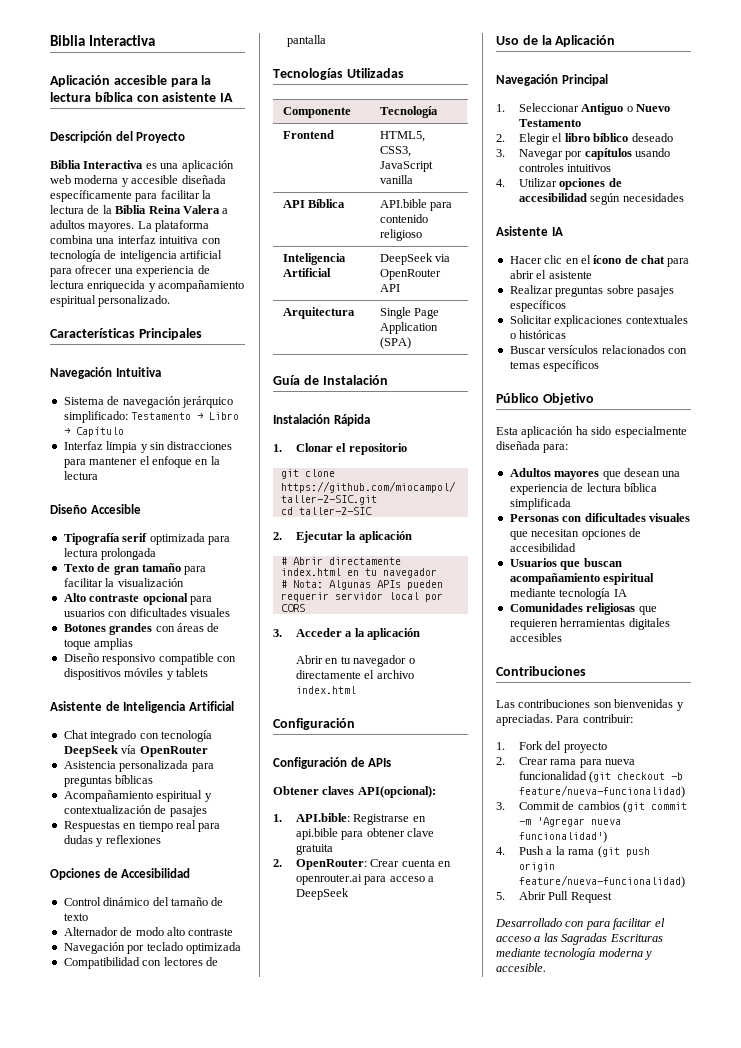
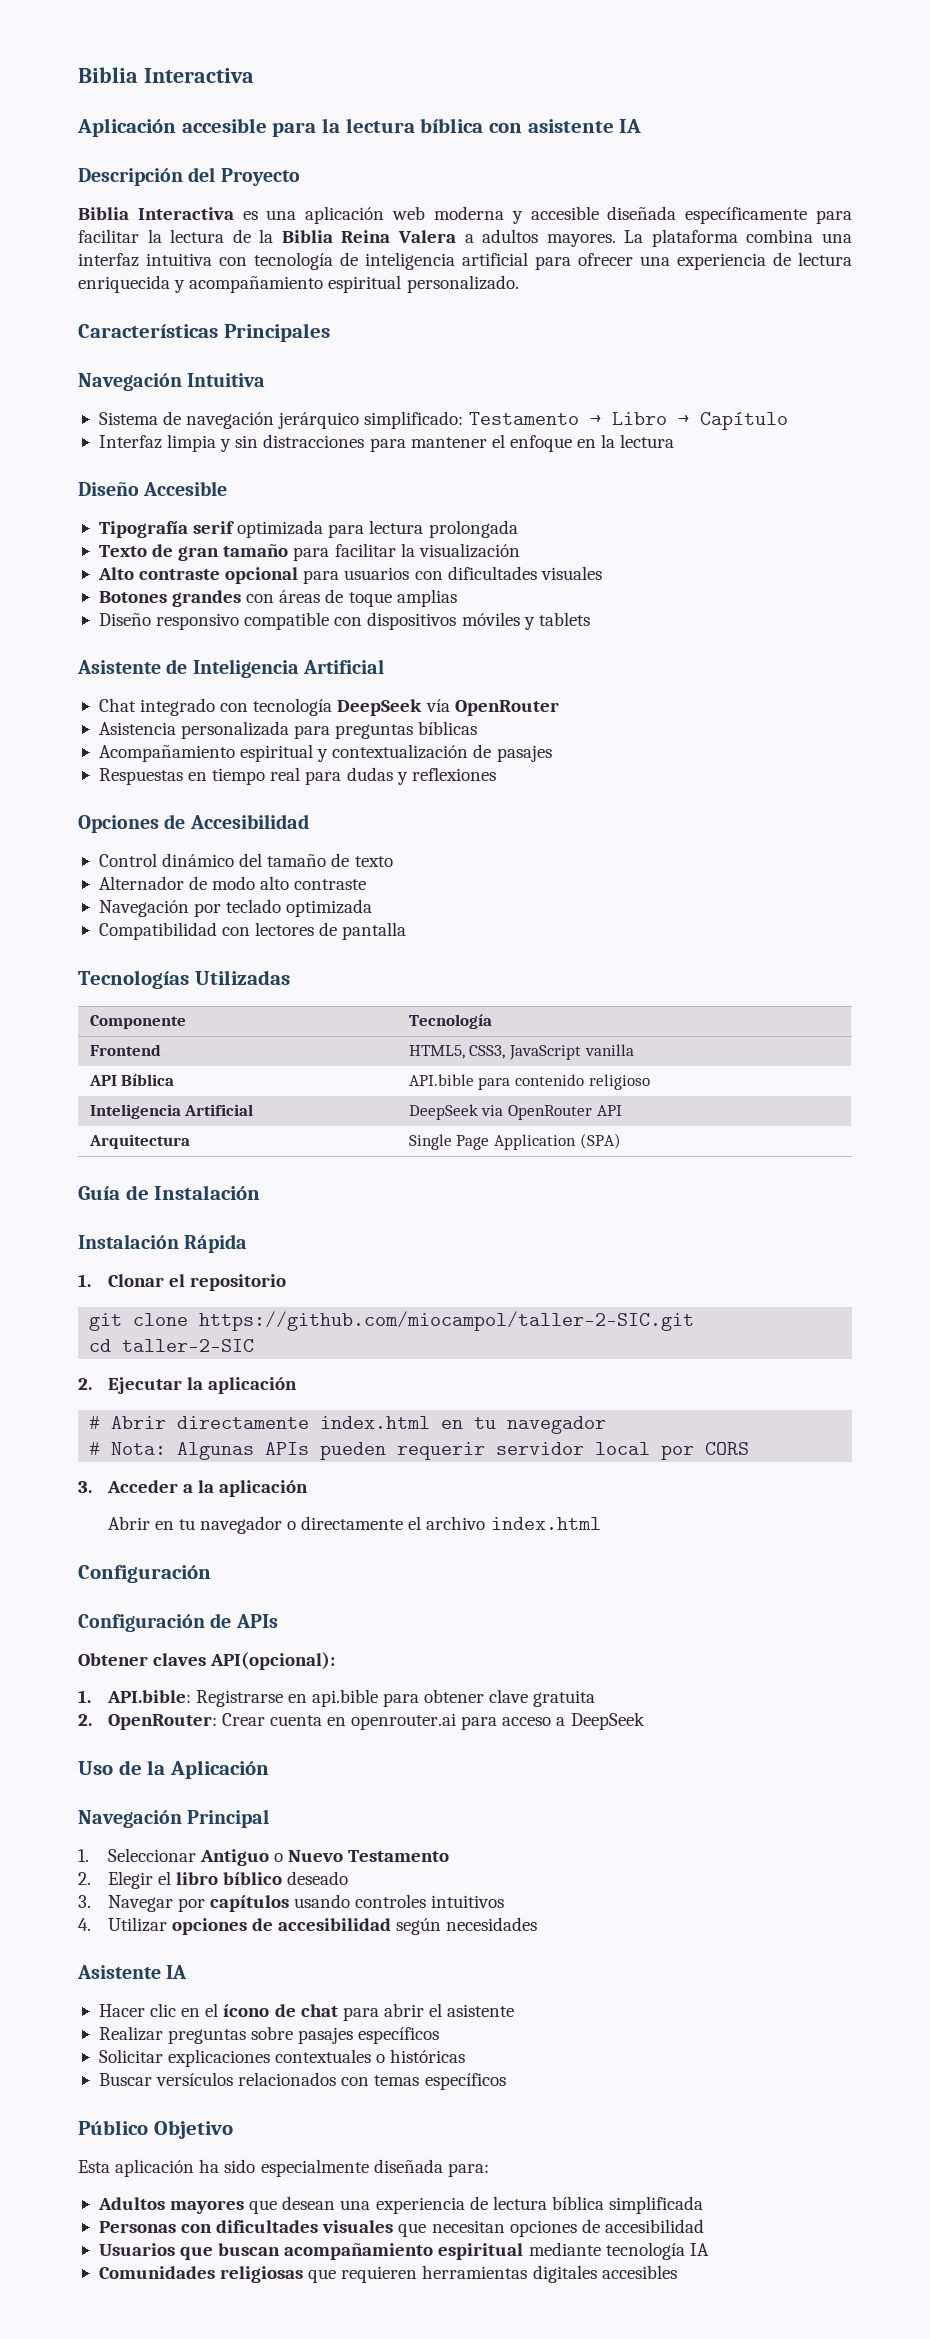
- Contribuciones
- Las contribuciones son bienvenidas y apreciadas. Para contribuir:
- 1. Fork del proyecto
- 2. Crear rama para nueva funcionalidad (git checkout -b feature/nueva-funcionalidad)
- 3. Commit de cambios (git commit -m 'Agregar nueva funcionalidad')
- 4. Push a la rama (git push origin feature/nueva-funcionalidad)
- 5. Abrir Pull Request
- Desarrollado con para facilitar el acceso a las Sagradas Escrituras mediante tecnología moderna y accesible.

